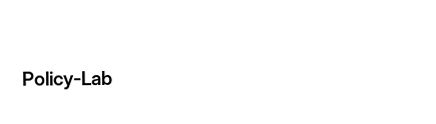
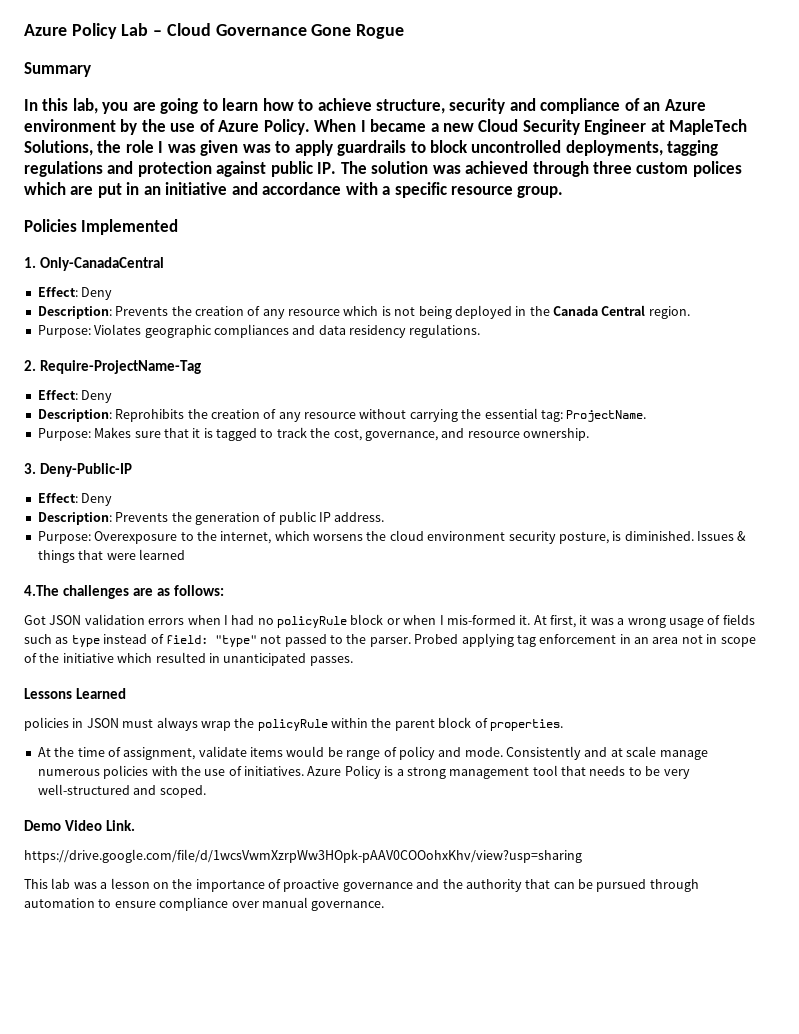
- Policy-Lab
+ Azure Policy Lab – Cloud Governance Gone Rogue
+ Summary
+ In this lab, you are going to learn how to achieve structure, security and compliance of an Azure environment by the use of Azure Policy. When I became a new Cloud Security Engineer at MapleTech Solutions, the role I was given was to apply guardrails to block uncontrolled deployments, tagging regulations and protection against public IP. The solution was achieved through three custom polices which are put in an initiative and accordance with a specific resource group.
+ Policies Implemented
+ 1. Only-CanadaCentral
+ Effect: Deny
+ Description: Prevents the creation of any resource which is not being deployed in the Canada Central region.
+ Purpose: Violates geographic compliances and data residency regulations.
+ 2. Require-ProjectName-Tag
+ Effect: Deny
+ Description: Reprohibits the creation of any resource without carrying the essential tag: ProjectName.
+ Purpose: Makes sure that it is tagged to track the cost, governance, and resource ownership.
+ 3. Deny-Public-IP
+ Effect: Deny
+ Description: Prevents the generation of public IP address.
+ Purpose: Overexposure to the internet, which worsens the cloud environment security posture, is diminished. Issues & things that were learned
+ 4.The challenges are as follows:
+ Got JSON validation errors when I had no policyRule block or when I mis-formed it. At first, it was a wrong usage of fields such as type instead of field: "type" not passed to the parser. Probed applying tag enforcement in an area not in scope of the initiative which resulted in unanticipated passes.
+ Lessons Learned
+ policies in JSON must always wrap the policyRule within the parent block of properties.
+ At the time of assignment, validate items would be range of policy and mode. Consistently and at scale manage numerous policies with the use of initiatives. Azure Policy is a strong management tool that needs to be very well-structured and scoped.
+ Demo Video Link.
+ https://drive.google.com/file/d/1wcsVwmXzrpWw3HOpk-pAAV0COOohxKhv/view?usp=sharing
+ This lab was a lesson on the importance of proactive governance and the authority that can be pursued through automation to ensure compliance over manual governance.

